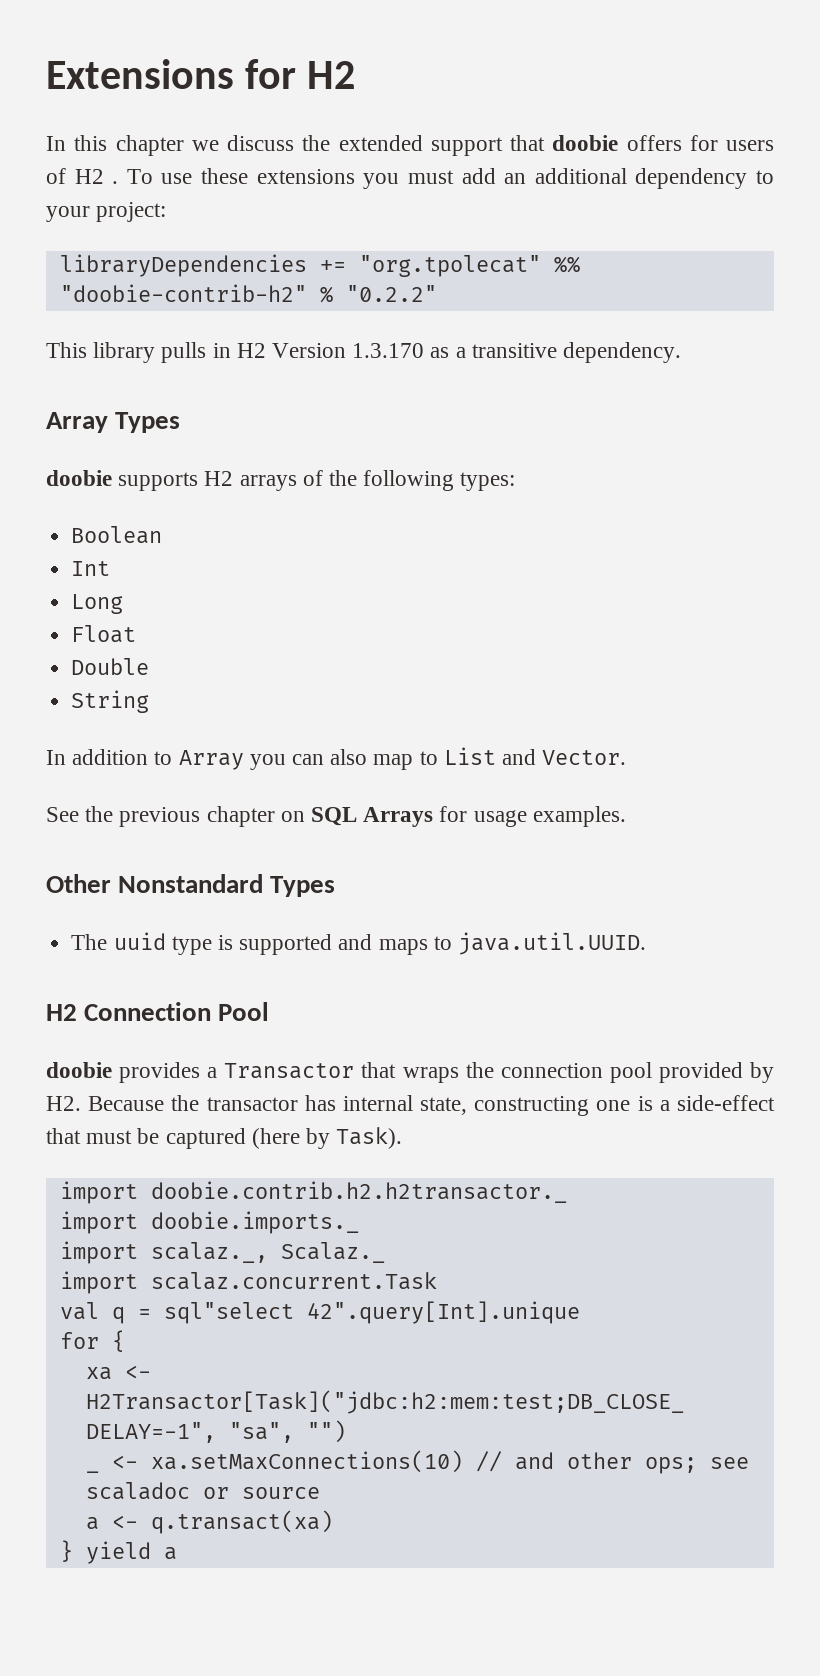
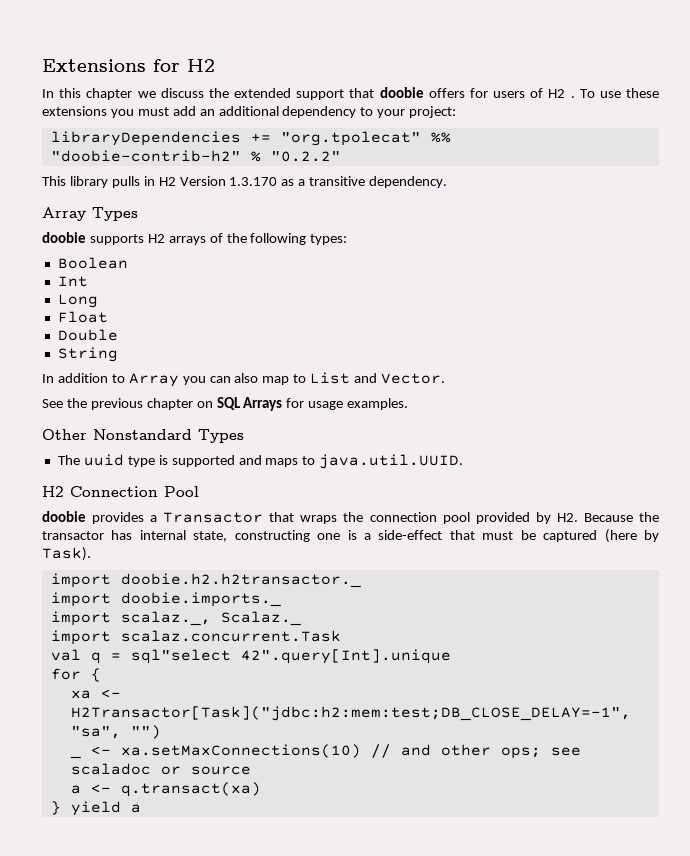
- import doobie.contrib.h2.h2transactor._
+ import doobie.h2.h2transactor._

